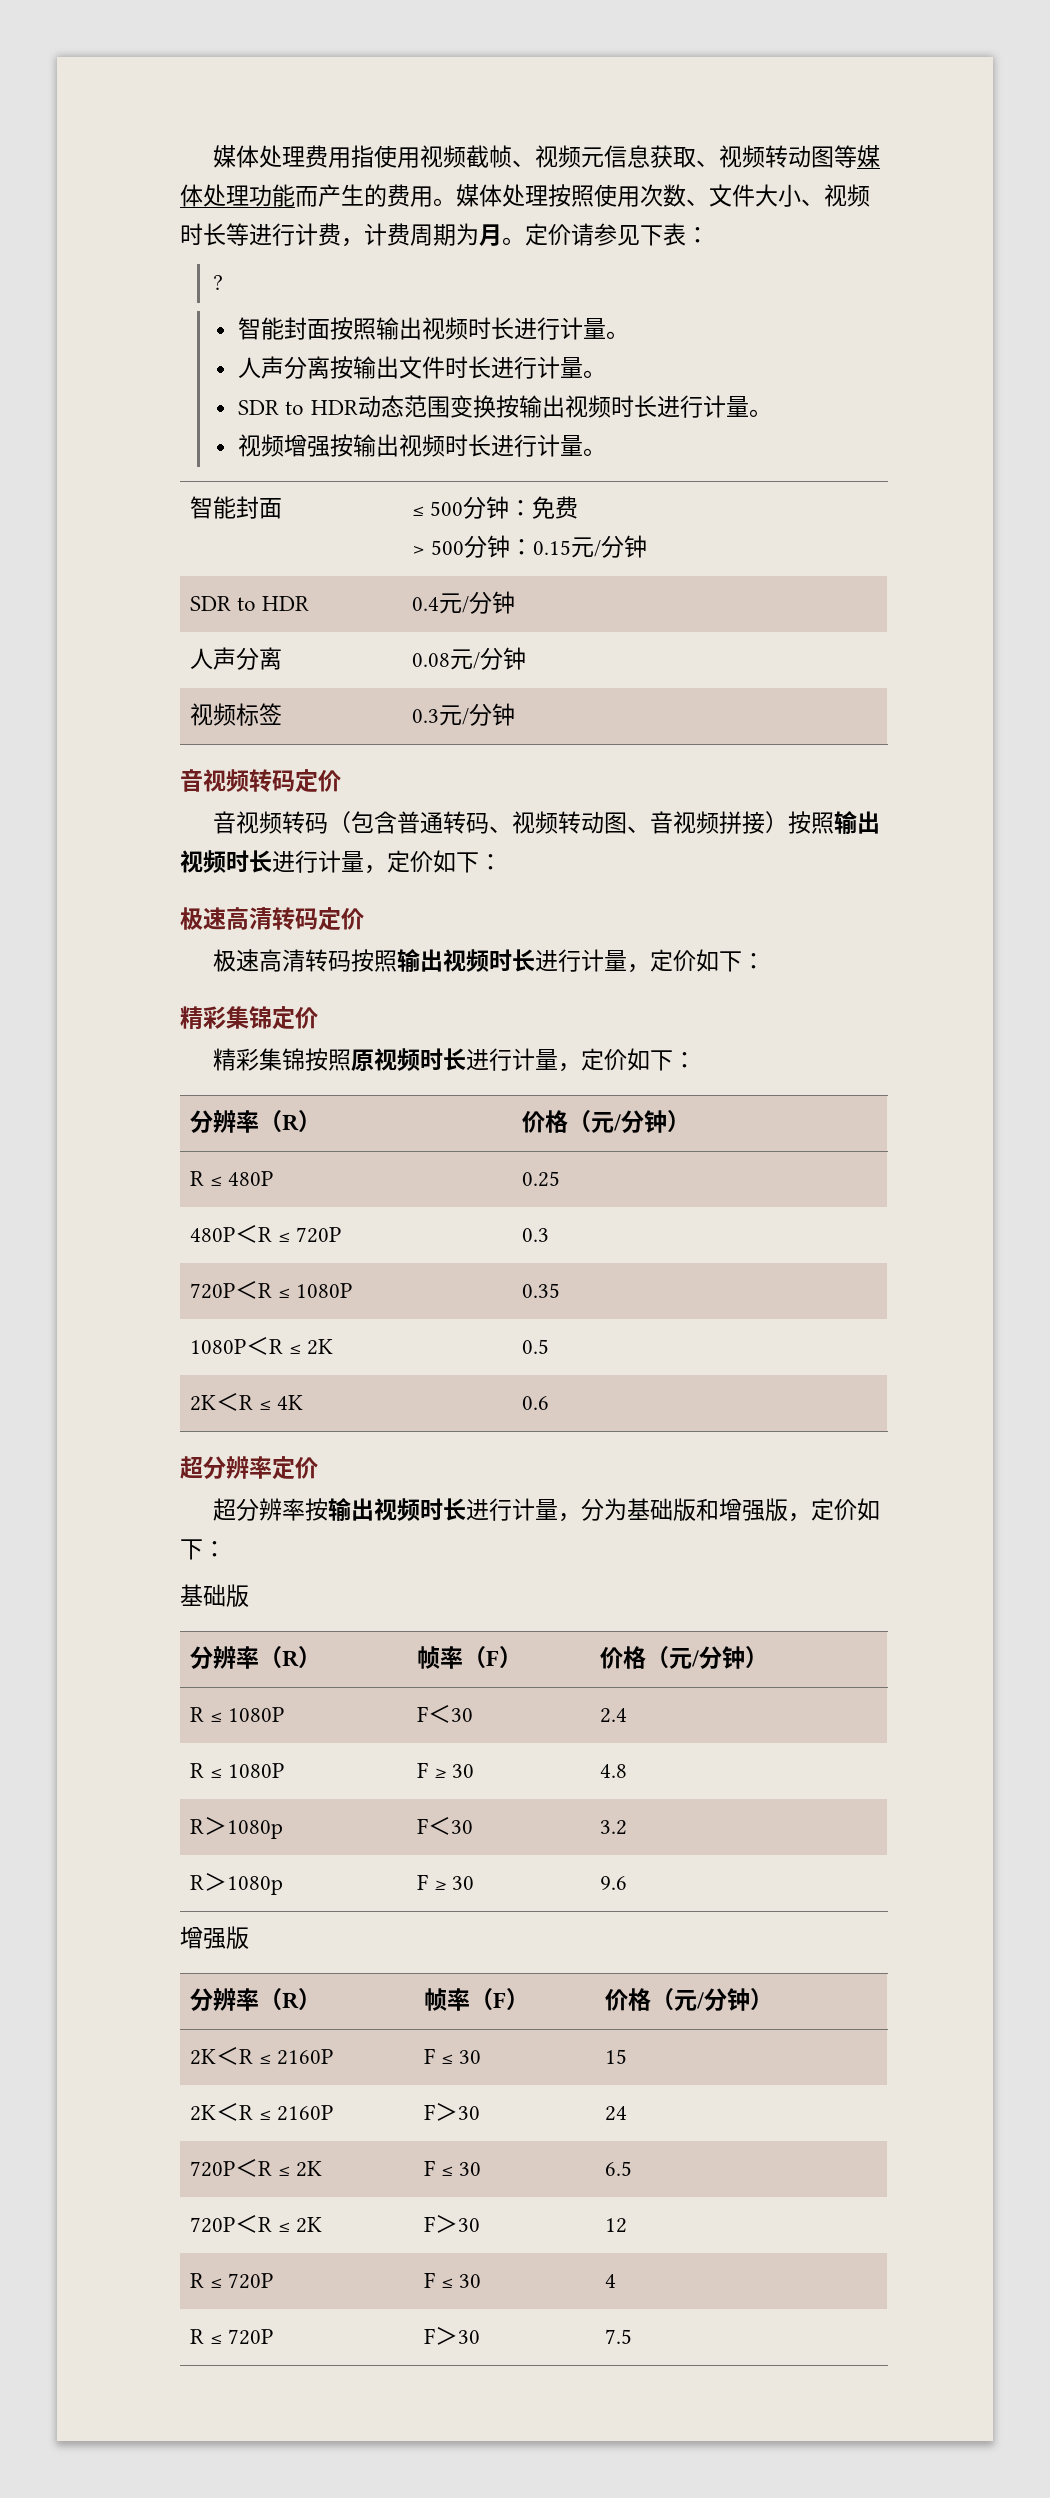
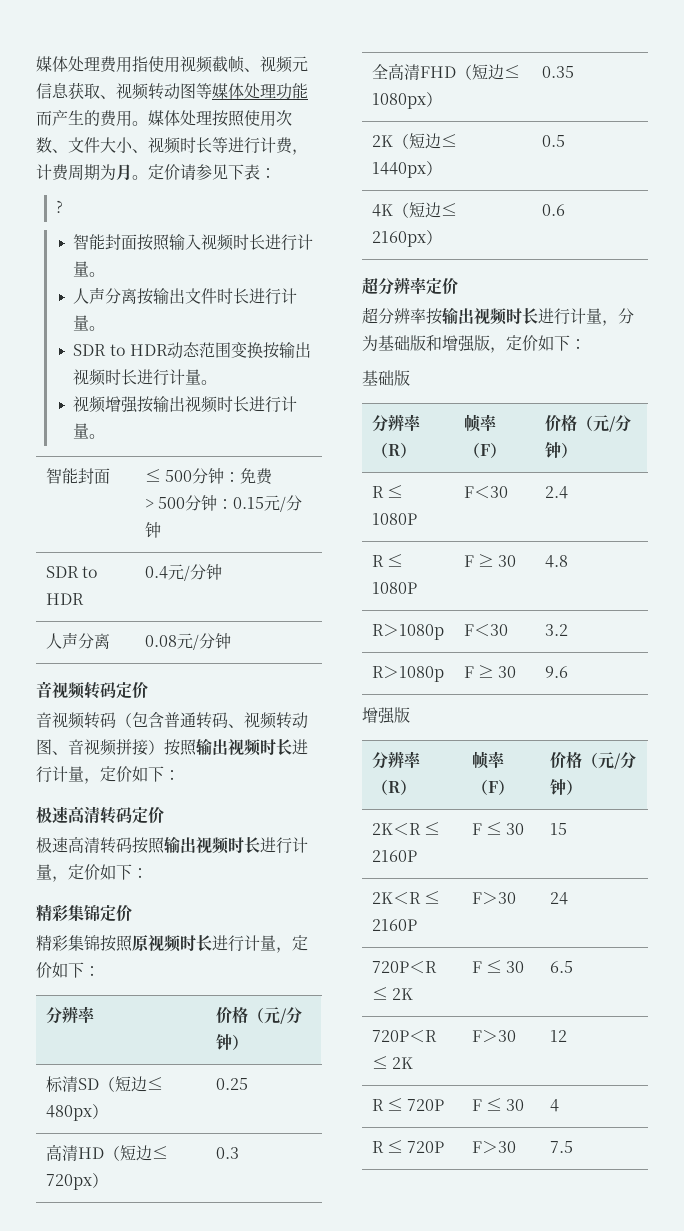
- 智能封面按照输出视频时长进行计量。
+ 智能封面按照输入视频时长进行计量。
- 视频标签 | 0.3元/分钟
- 分辨率（R） | 价格（元/分钟）
- R ≤ 480P | 0.25
- 480P＜R ≤ 720P | 0.3
- 720P＜R ≤ 1080P | 0.35
- 1080P＜R ≤ 2K | 0.5
- 2K＜R ≤ 4K | 0.6
+ 分辨率 | 价格（元/分钟）
+ 标清SD（短边≤ 480px） | 0.25
+ 高清HD（短边≤ 720px） | 0.3
+ 全高清FHD（短边≤ 1080px） | 0.35
+ 2K（短边≤ 1440px） | 0.5
+ 4K（短边≤ 2160px） | 0.6

